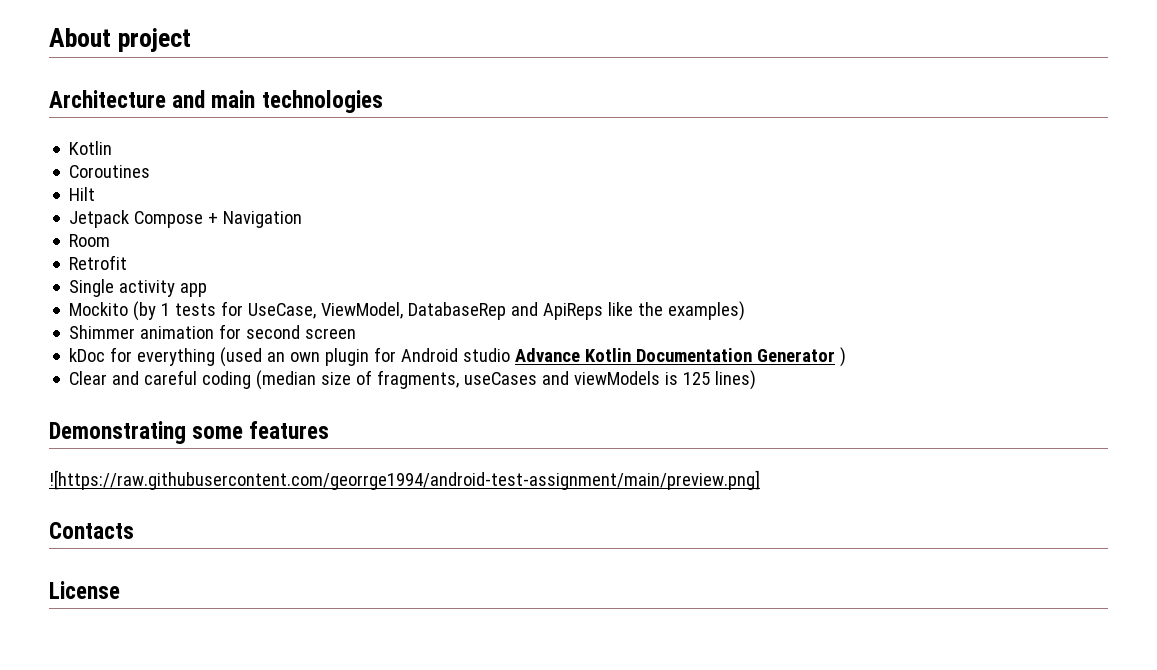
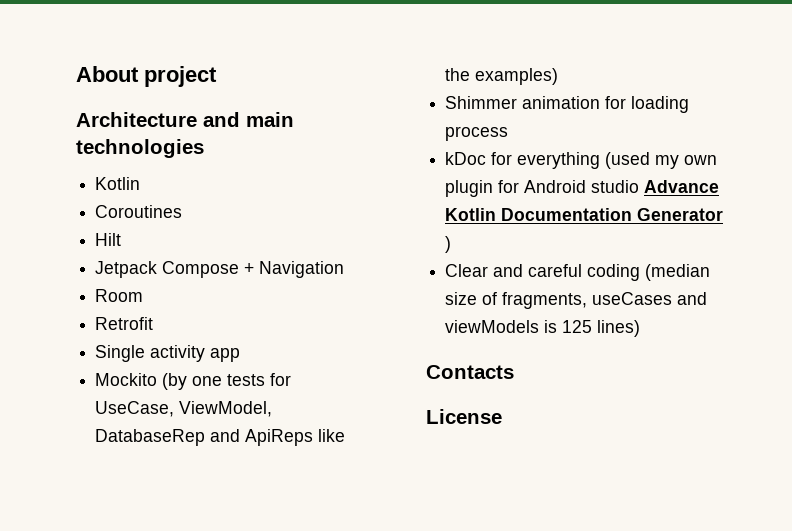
- Mockito (by 1 tests for UseCase, ViewModel, DatabaseRep and ApiReps like the examples)
+ Mockito (by one tests for UseCase, ViewModel, DatabaseRep and ApiReps like the examples)
- Shimmer animation for second screen
+ Shimmer animation for loading process
- kDoc for everything (used an own plugin for Android studio Advance Kotlin Documentation Generator )
+ kDoc for everything (used my own plugin for Android studio Advance Kotlin Documentation Generator )
- Demonstrating some features
- ![https://raw.githubusercontent.com/georrge1994/android-test-assignment/main/preview.png]

